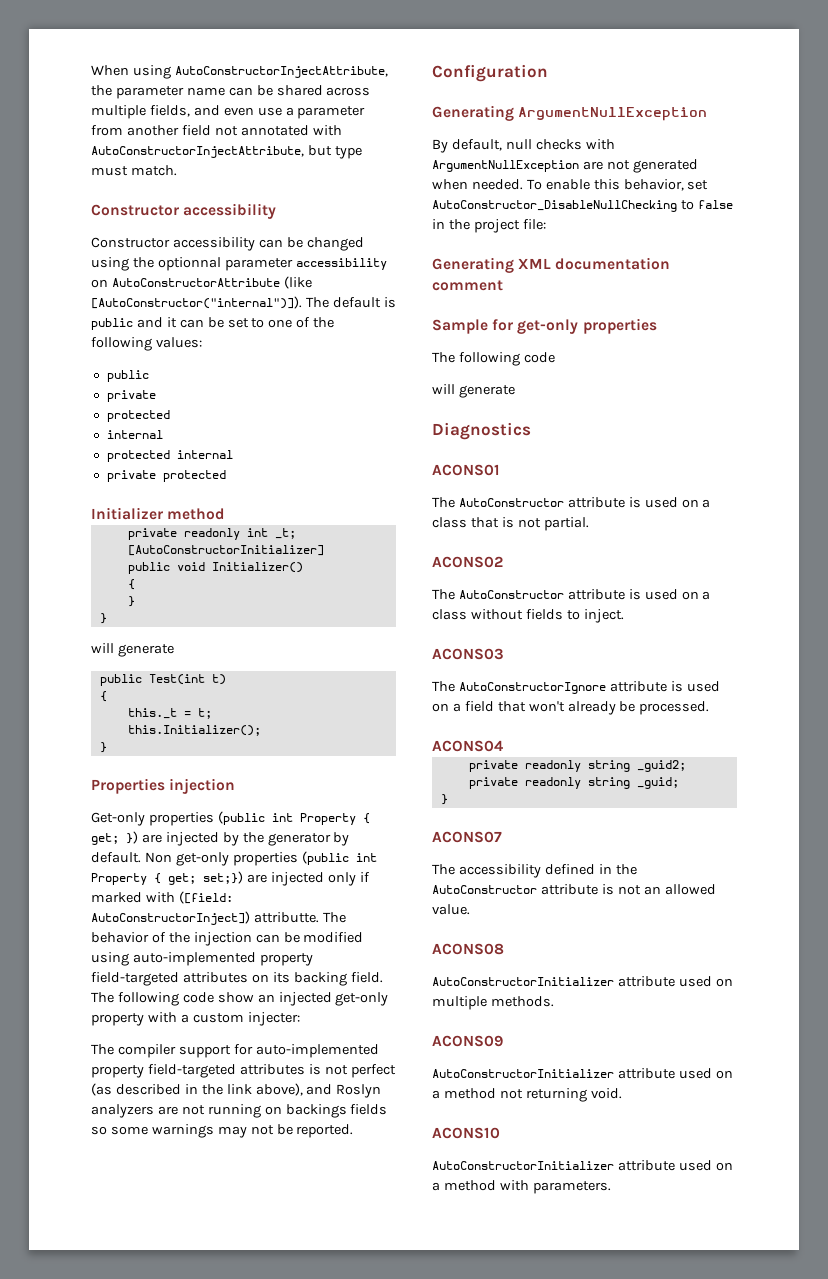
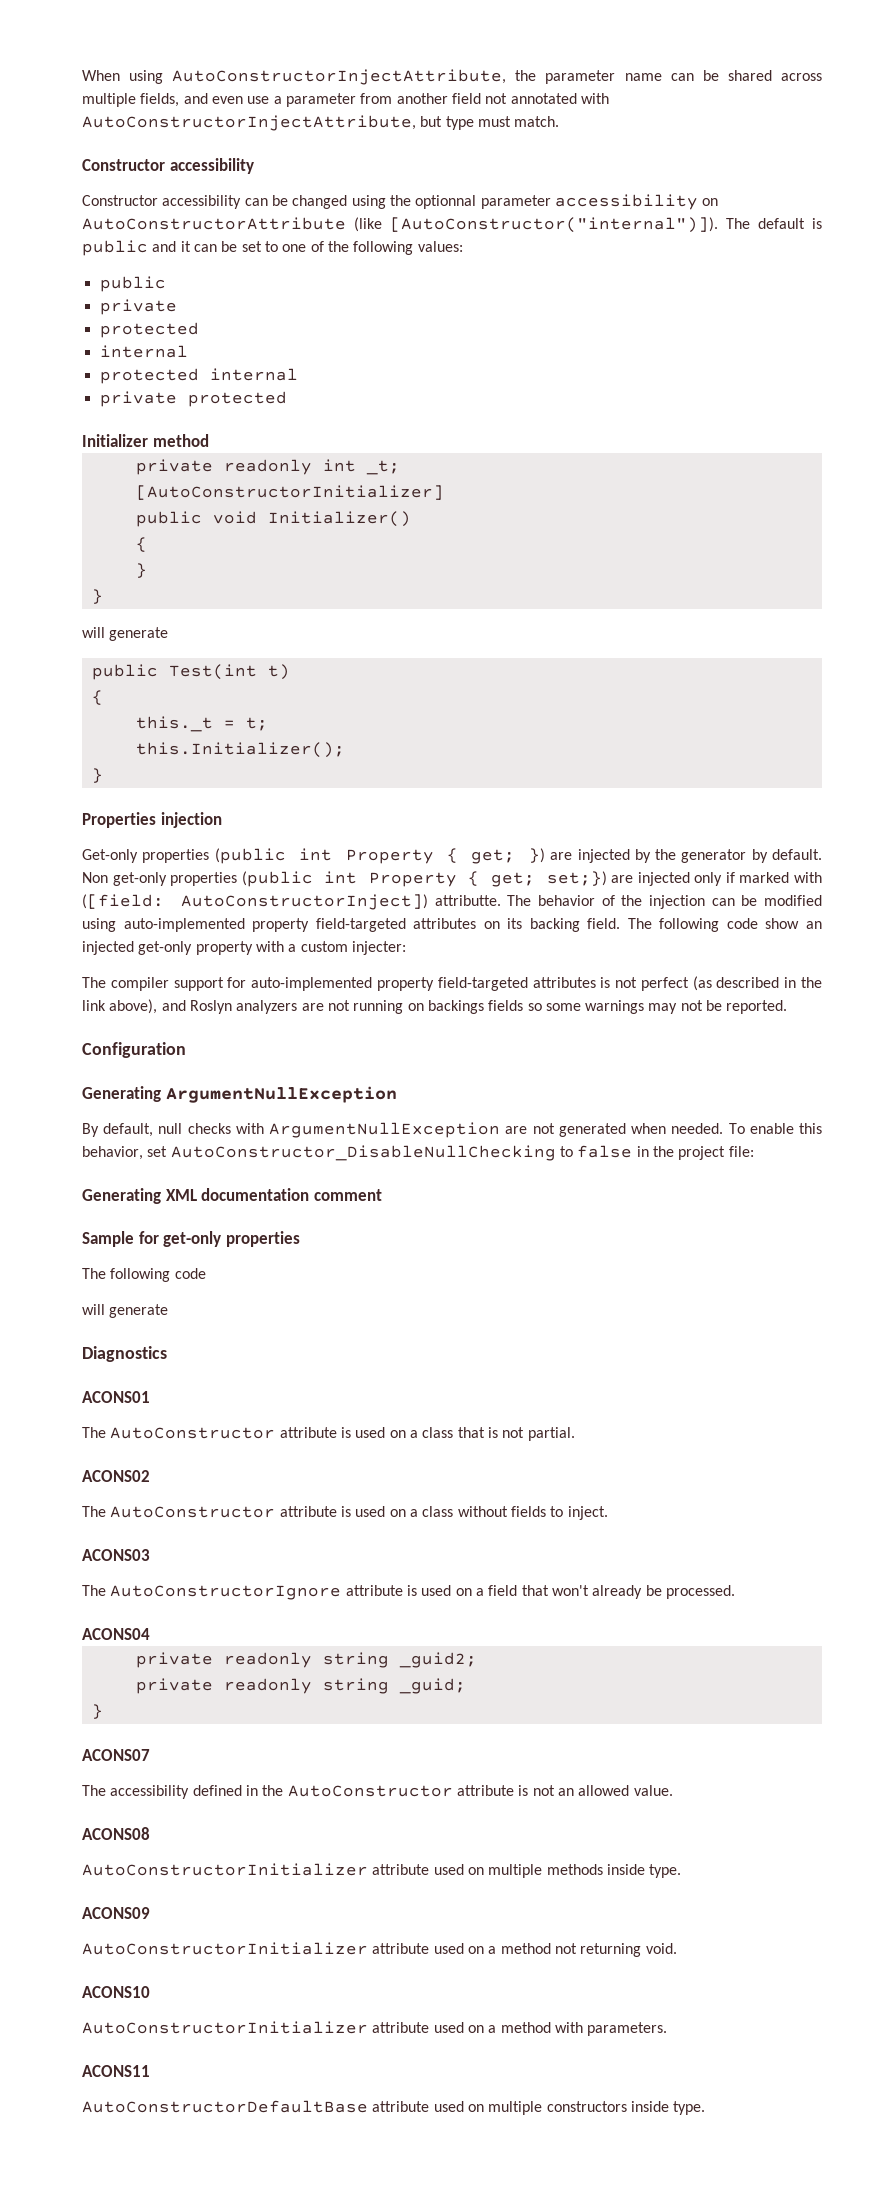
- AutoConstructorInitializer attribute used on multiple methods.
+ AutoConstructorInitializer attribute used on multiple methods inside type.
+ ACONS11
+ AutoConstructorDefaultBase attribute used on multiple constructors inside type.

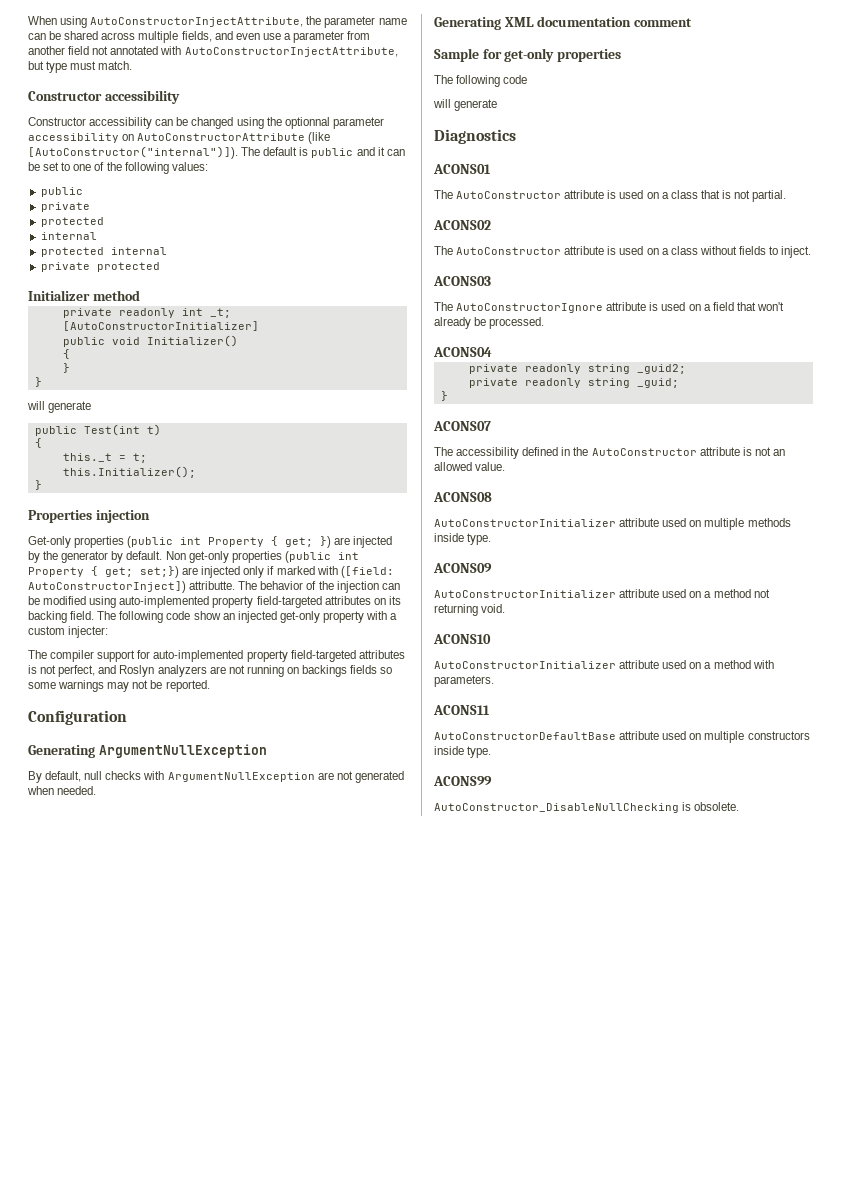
- The compiler support for auto-implemented property field-targeted attributes is not perfect (as described in the link above), and Roslyn analyzers are not running on backings fields so some warnings may not be reported.
+ The compiler support for auto-implemented property field-targeted attributes is not perfect, and Roslyn analyzers are not running on backings fields so some warnings may not be reported.
- To enable this behavior, set AutoConstructor_DisableNullChecking to false in the project file:
+ ACONS99
+ AutoConstructor_DisableNullChecking is obsolete.

